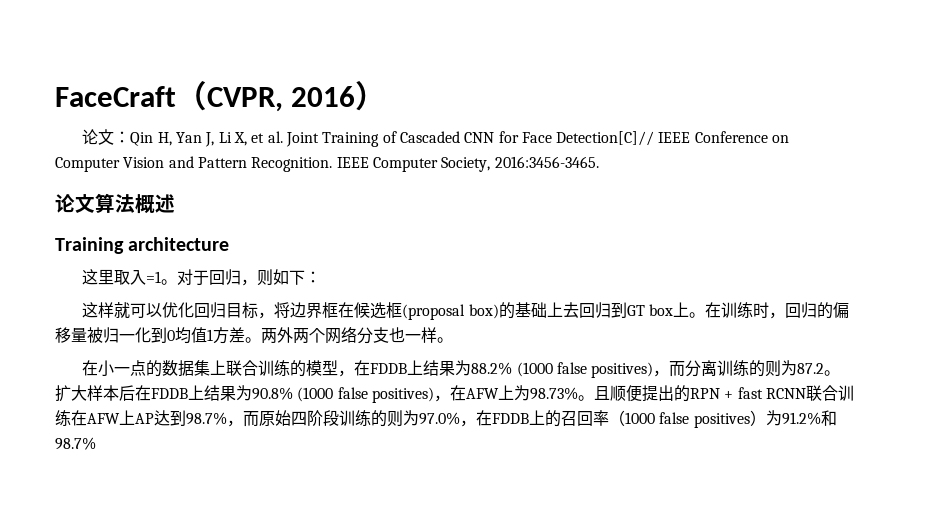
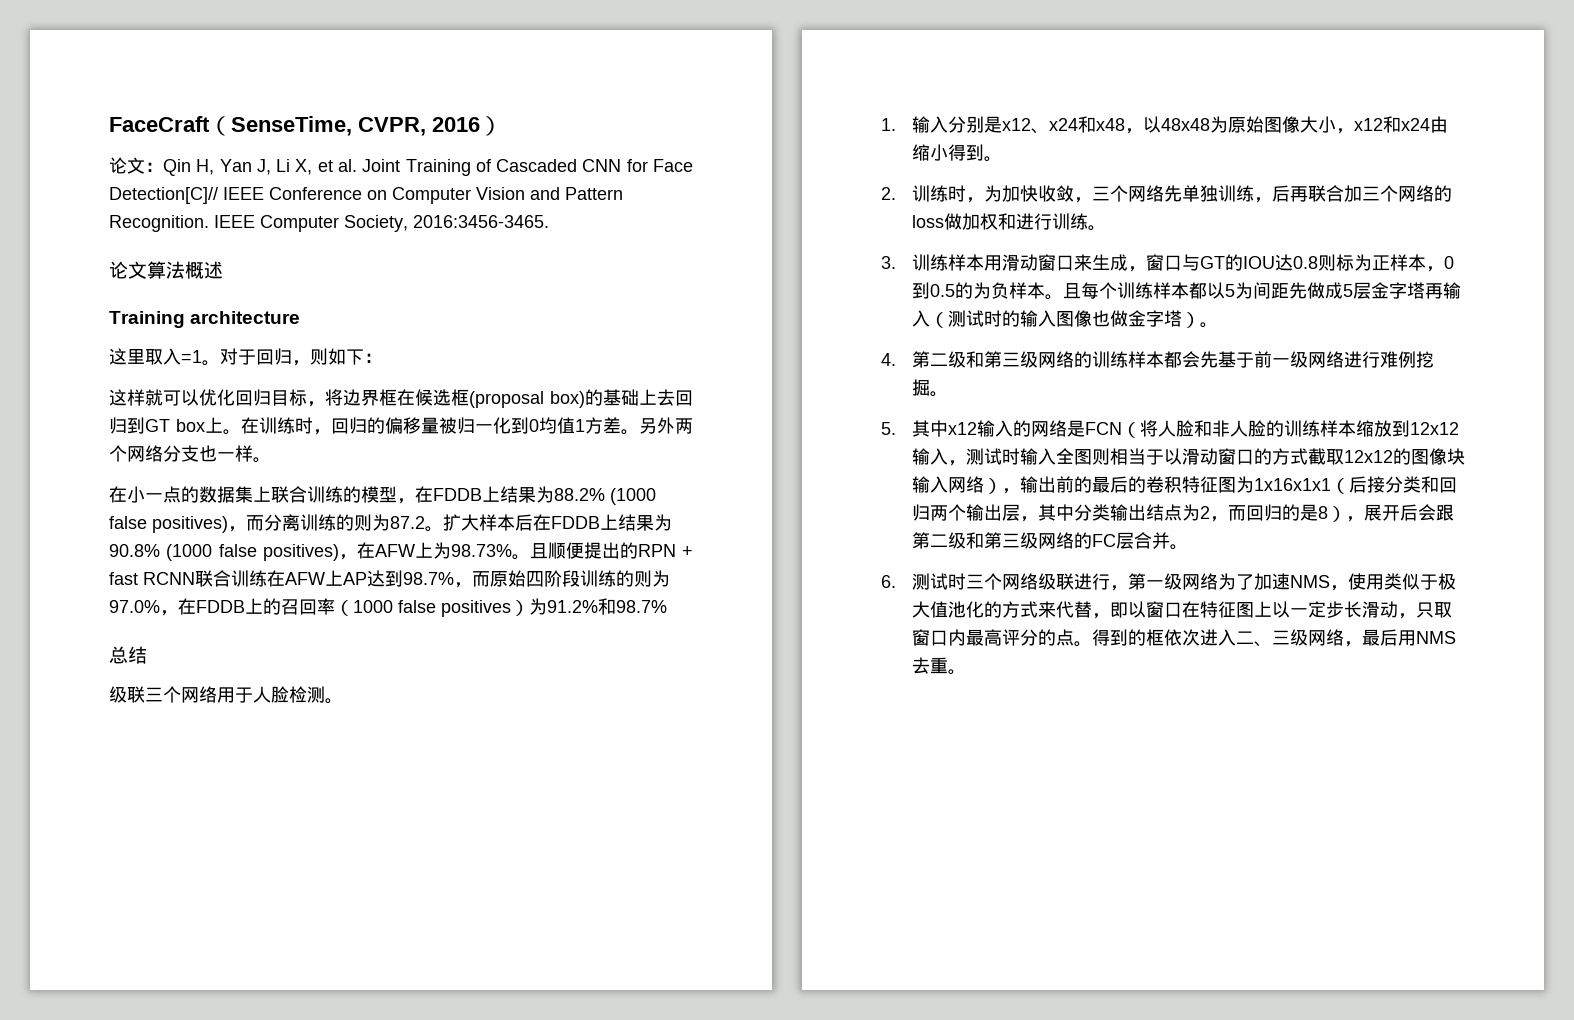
- FaceCraft（CVPR, 2016）
+ FaceCraft（SenseTime, CVPR, 2016）
- 两外两个网络分支也一样。
+ 另外两个网络分支也一样。
+ 总结
+ 级联三个网络用于人脸检测。
+ 1.输入分别是x12、x24和x48，以48x48为原始图像大小，x12和x24由缩小得到。
+ 2.训练时，为加快收敛，三个网络先单独训练，后再联合加三个网络的loss做加权和进行训练。
+ 3.训练样本用滑动窗口来生成，窗口与GT的IOU达0.8则标为正样本，0到0.5的为负样本。且每个训练样本都以5为间距先做成5层金字塔再输入（测试时的输入图像也做金字塔）。
+ 4.第二级和第三级网络的训练样本都会先基于前一级网络进行难例挖掘。
+ 5.其中x12输入的网络是FCN（将人脸和非人脸的训练样本缩放到12x12输入，测试时输入全图则相当于以滑动窗口的方式截取12x12的图像块输入网络），输出前的最后的卷积特征图为1x16x1x1（后接分类和回归两个输出层，其中分类输出结点为2，而回归的是8），展开后会跟第二级和第三级网络的FC层合并。
+ 6.测试时三个网络级联进行，第一级网络为了加速NMS，使用类似于极大值池化的方式来代替，即以窗口在特征图上以一定步长滑动，只取窗口内最高评分的点。得到的框依次进入二、三级网络，最后用NMS去重。

